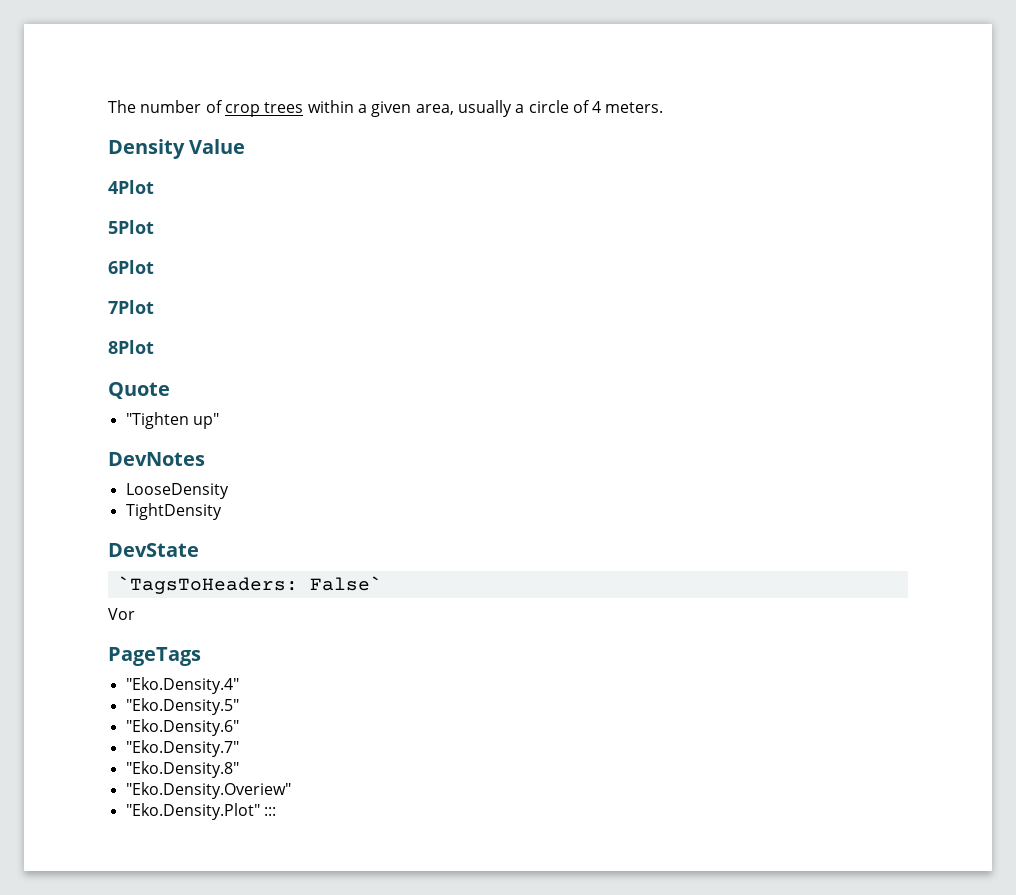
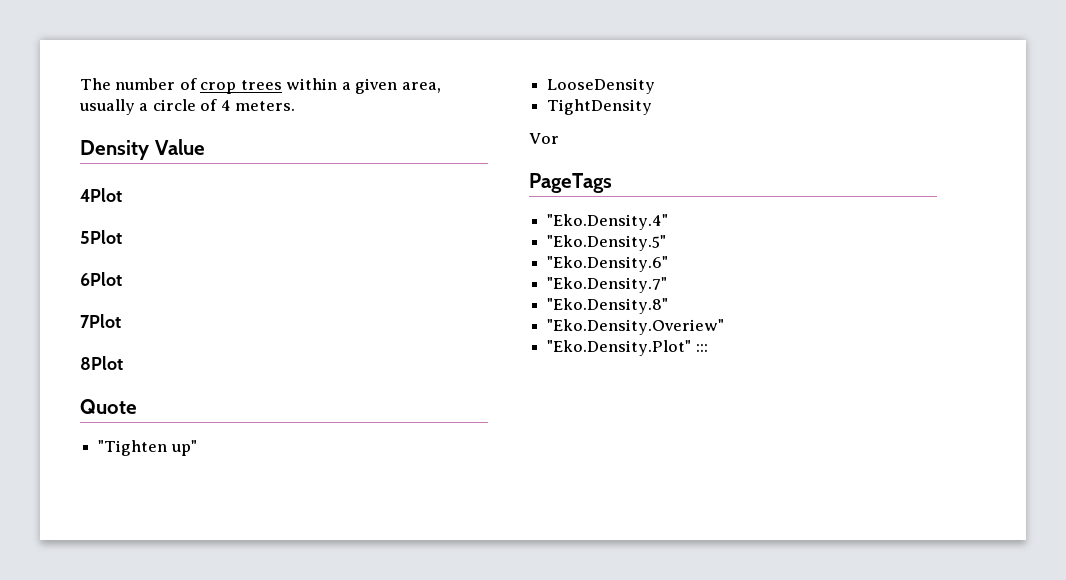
- DevNotes
- DevState
- `TagsToHeaders: False`

